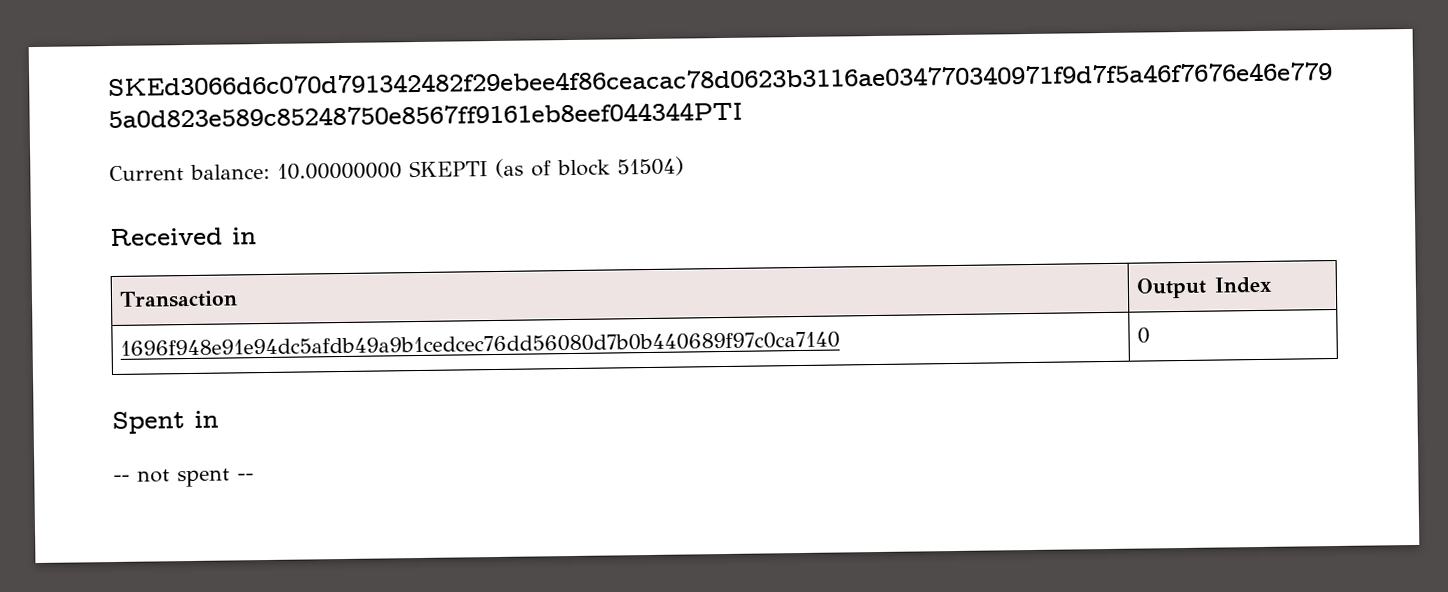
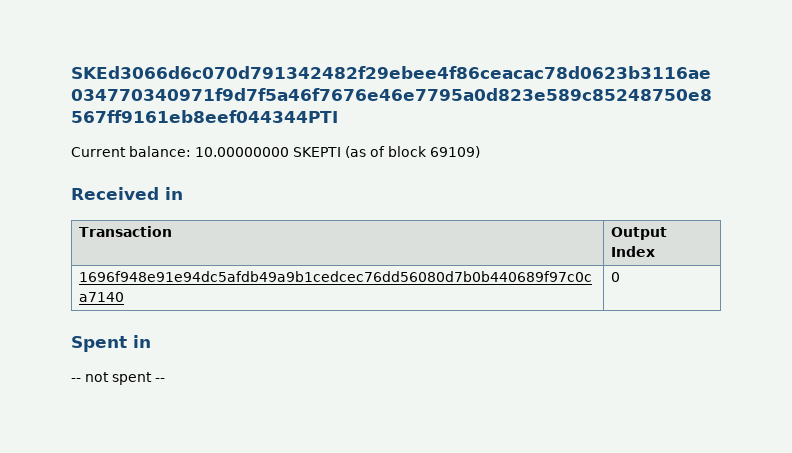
- Current balance: 10.00000000 SKEPTI (as of block 51504)
+ Current balance: 10.00000000 SKEPTI (as of block 69109)

